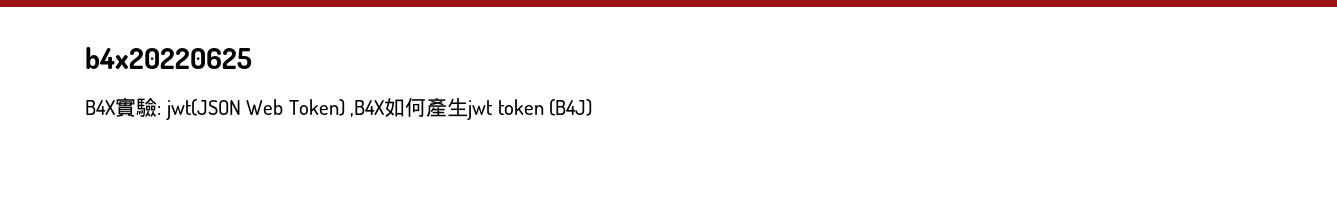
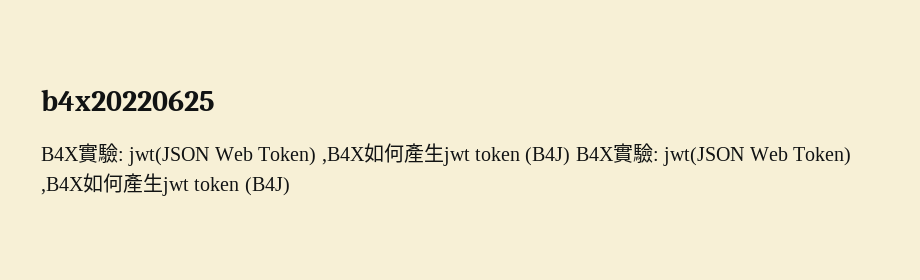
- B4X實驗: jwt(JSON Web Token) ,B4X如何產生jwt token (B4J)
+ B4X實驗: jwt(JSON Web Token) ,B4X如何產生jwt token (B4J) B4X實驗: jwt(JSON Web Token) ,B4X如何產生jwt token (B4J)

